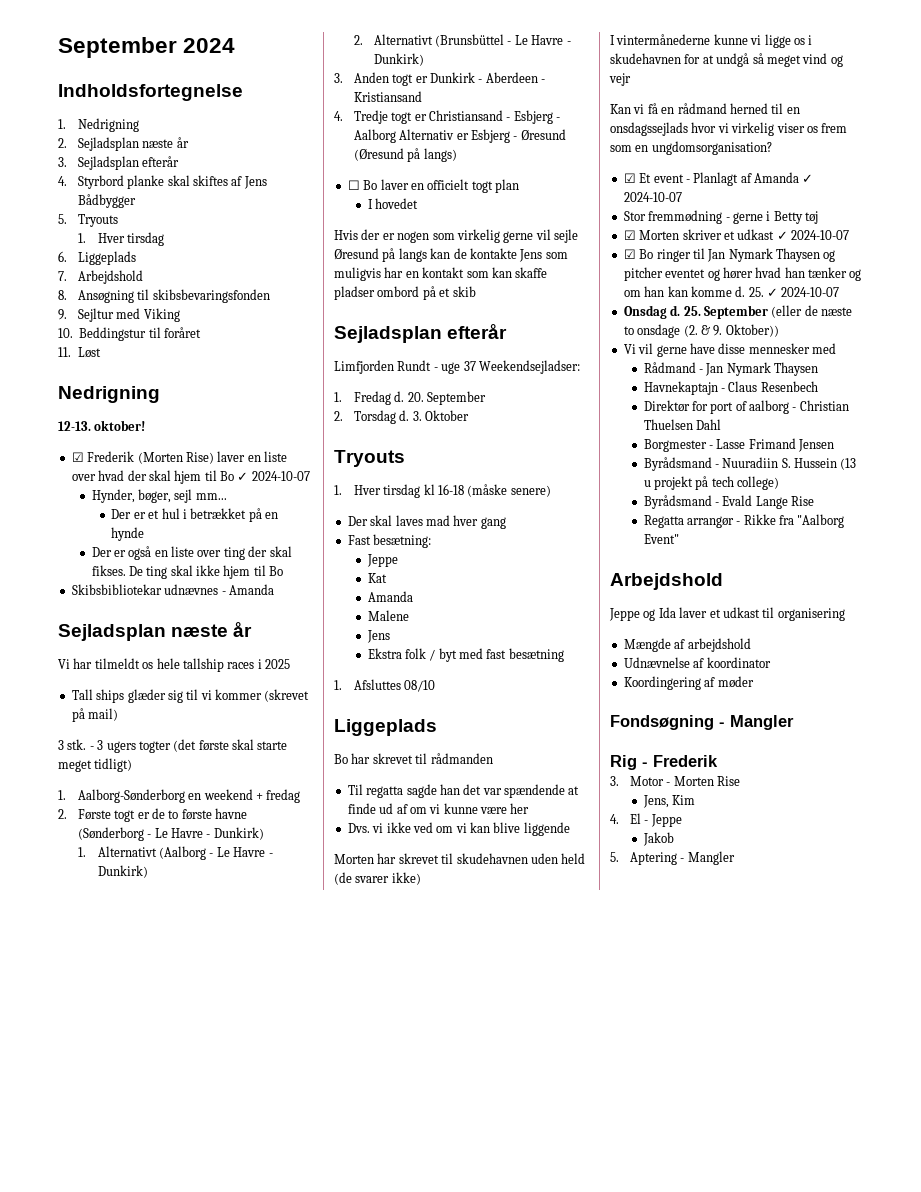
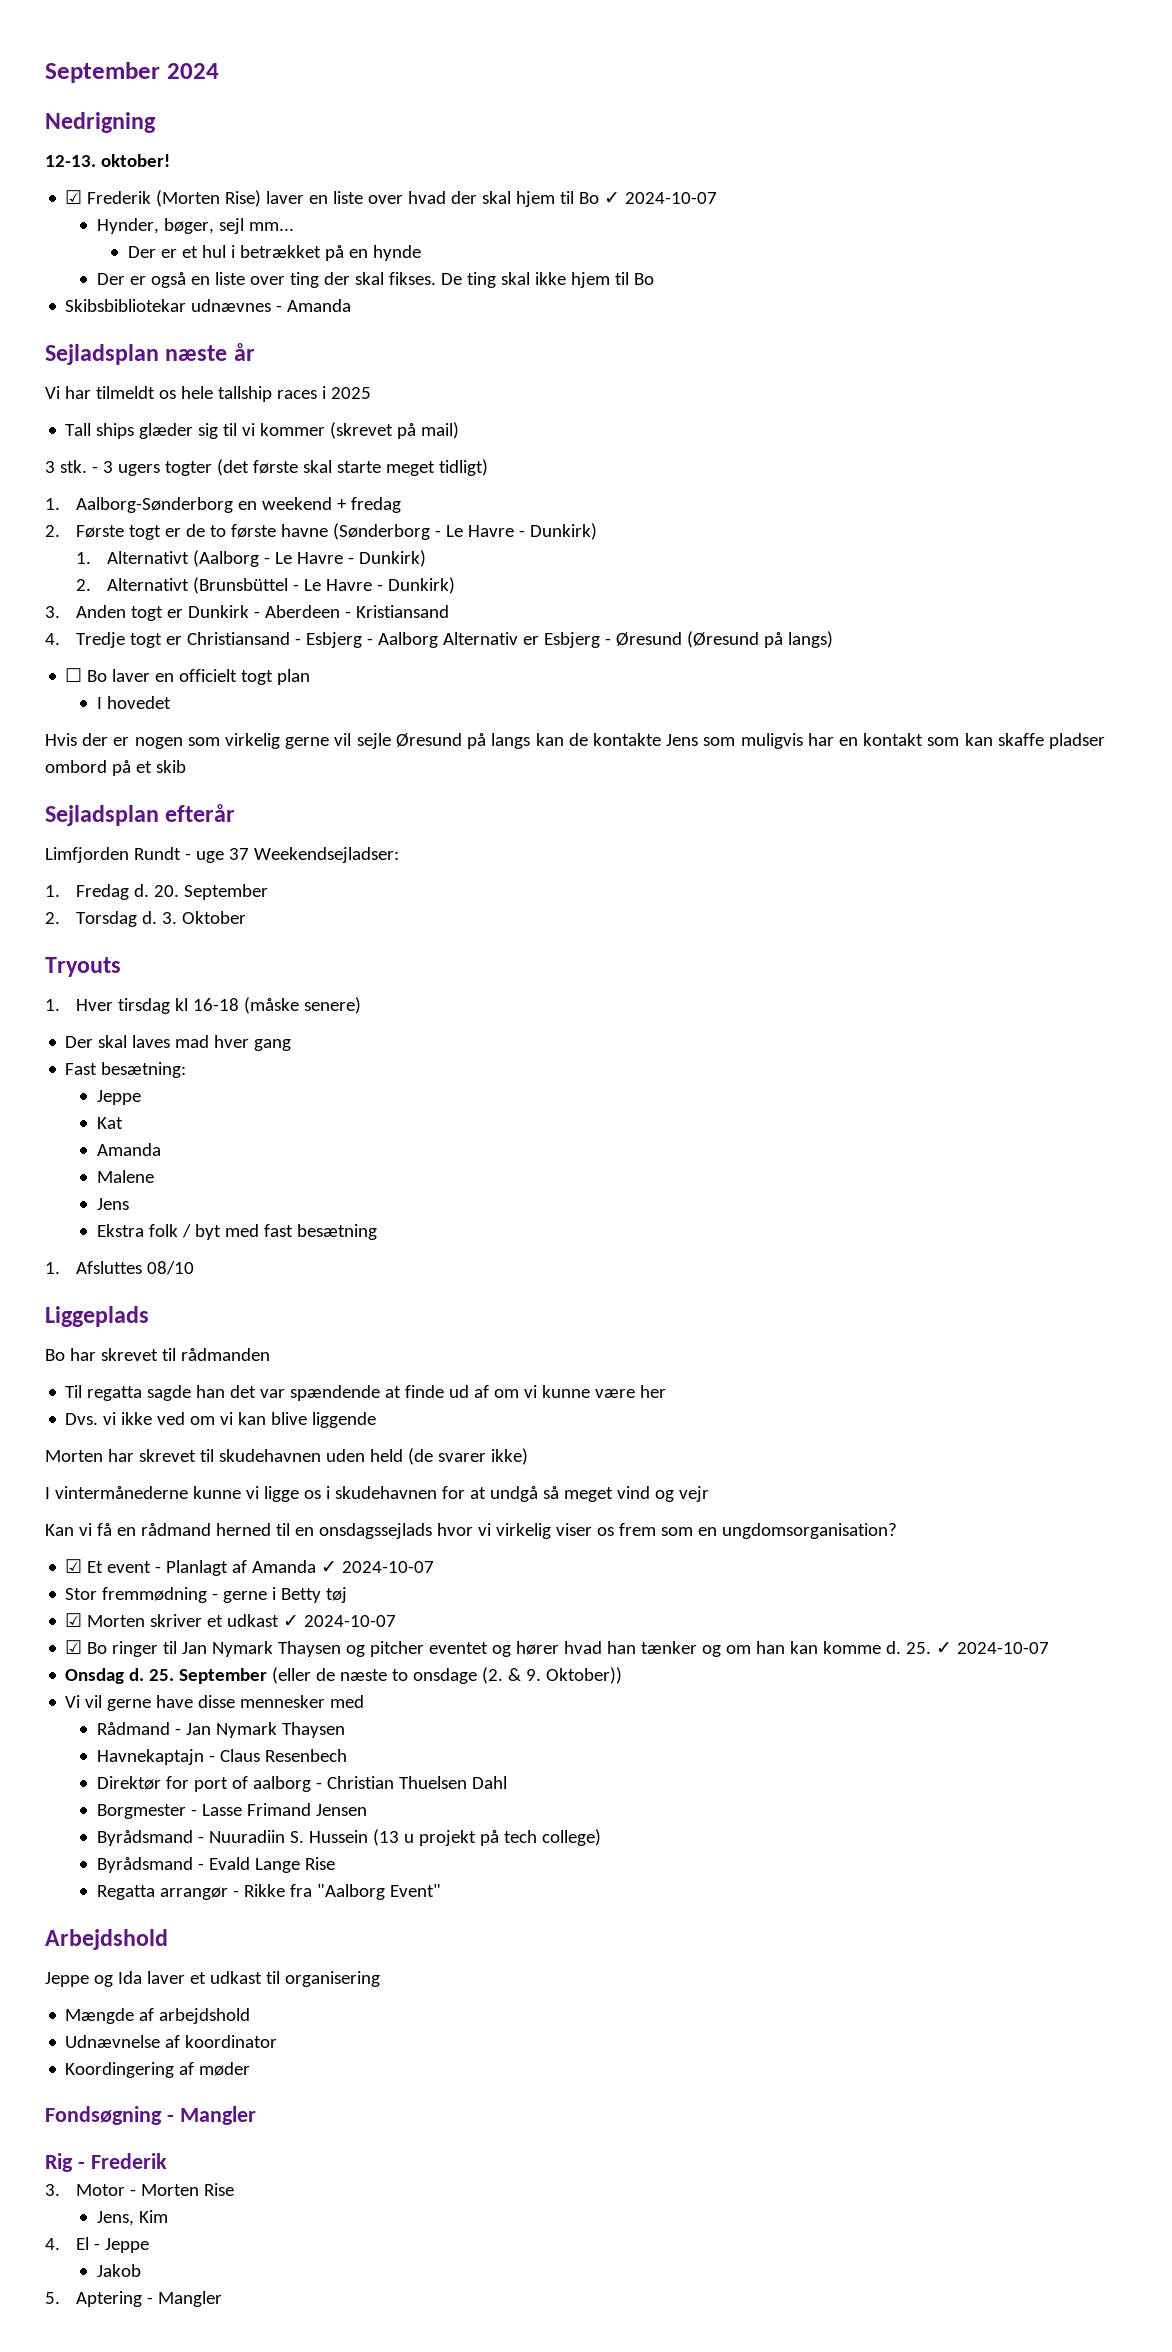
- Indholdsfortegnelse
- 1. Nedrigning
- 2. Sejladsplan næste år
- 3. Sejladsplan efterår
- 4. Styrbord planke skal skiftes af Jens Bådbygger
- 5. Tryouts
- 1. Hver tirsdag
- 6. Liggeplads
- 7. Arbejdshold
- 8. Ansøgning til skibsbevaringsfonden
- 9. Sejltur med Viking
- 10. Beddingstur til foråret
- 11. Løst

